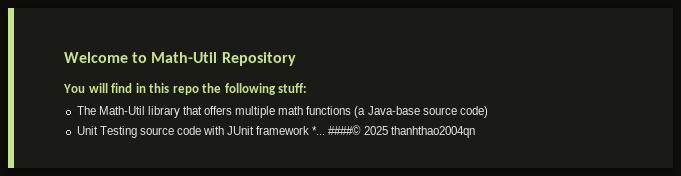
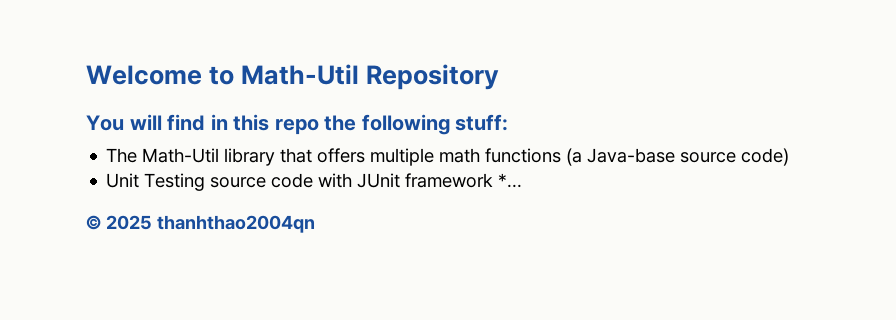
- Unit Testing source code with JUnit framework *... ####© 2025 thanhthao2004qn
+ Unit Testing source code with JUnit framework *...
+ © 2025 thanhthao2004qn

